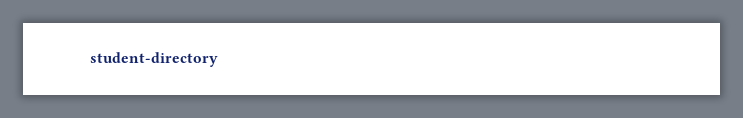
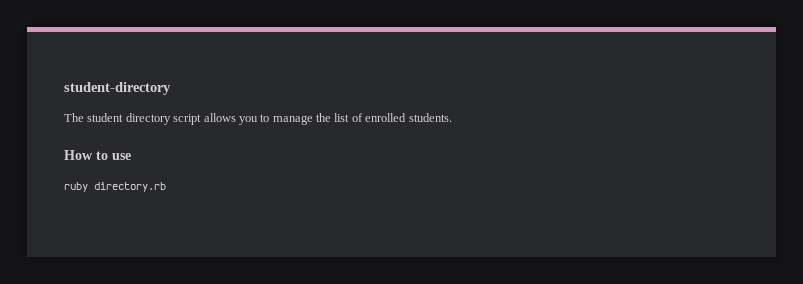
+ The student directory script allows you to manage the list of enrolled students.
+ How to use
+ ruby directory.rb

